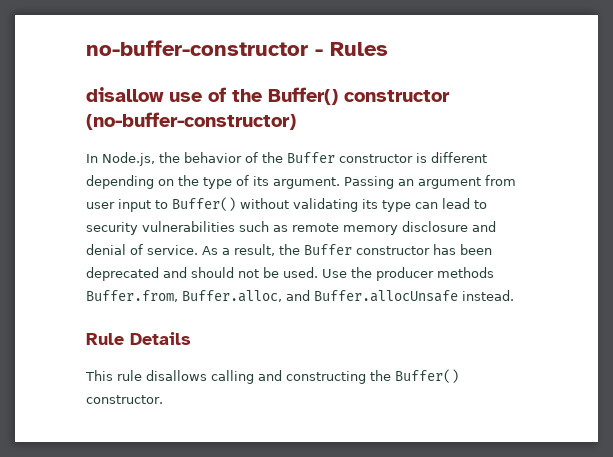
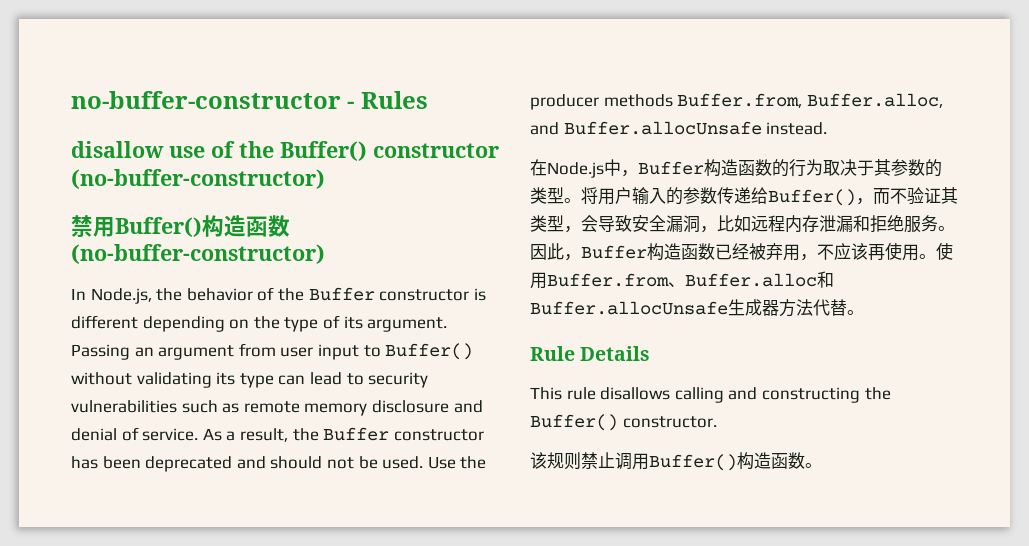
+ 禁用Buffer()构造函数(no-buffer-constructor)
+ 在Node.js中，Buffer构造函数的行为取决于其参数的类型。将用户输入的参数传递给Buffer()，而不验证其类型，会导致安全漏洞，比如远程内存泄漏和拒绝服务。因此，Buffer构造函数已经被弃用，不应该再使用。使用Buffer.from、Buffer.alloc和Buffer.allocUnsafe生成器方法代替。
+ 该规则禁止调用Buffer()构造函数。

